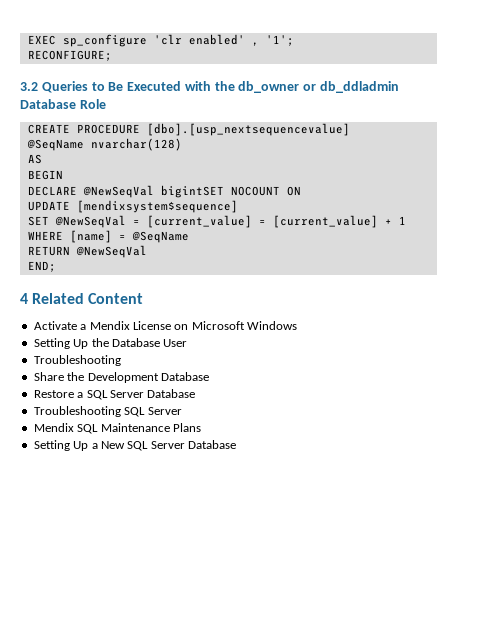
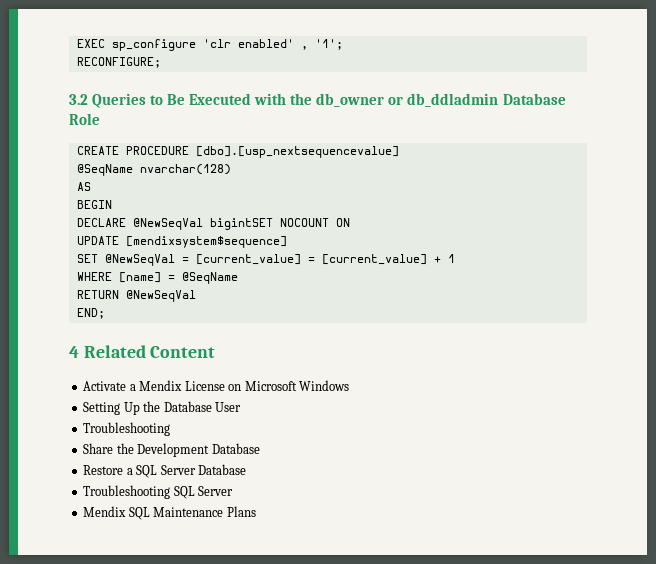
- Setting Up a New SQL Server Database

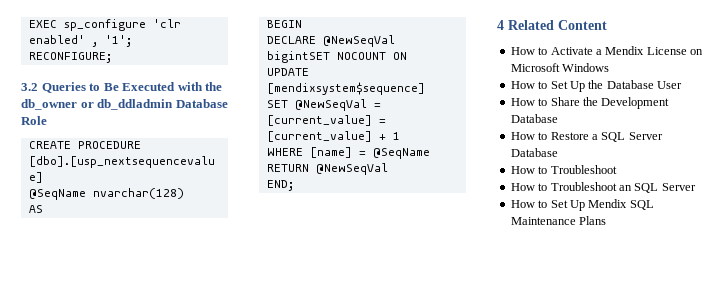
- Activate a Mendix License on Microsoft Windows
+ How to Activate a Mendix License on Microsoft Windows
- Setting Up the Database User
- Troubleshooting
- Share the Development Database
+ How to Set Up the Database User
+ How to Share the Development Database
- Restore a SQL Server Database
- Troubleshooting SQL Server
- Mendix SQL Maintenance Plans
+ How to Restore a SQL Server Database
+ How to Troubleshoot
+ How to Troubleshoot an SQL Server
+ How to Set Up Mendix SQL Maintenance Plans

